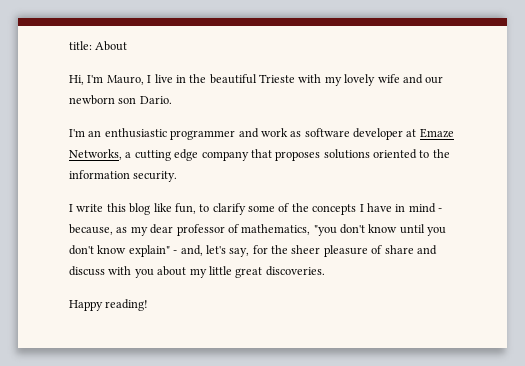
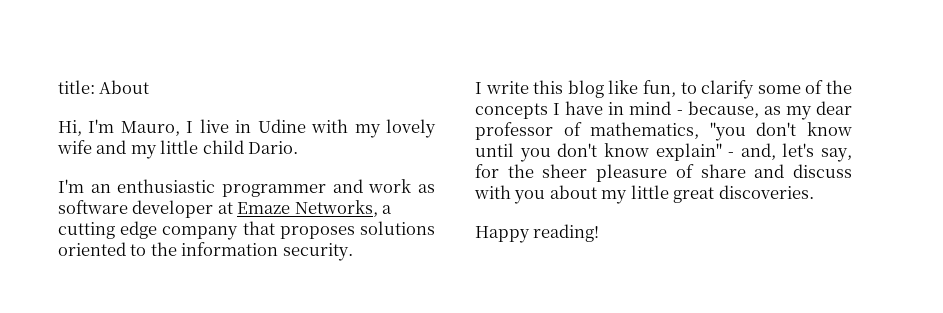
- Hi, I'm Mauro, I live in the beautiful Trieste with my lovely wife and our newborn son Dario.
+ Hi, I'm Mauro, I live in Udine with my lovely wife and my little child Dario.

